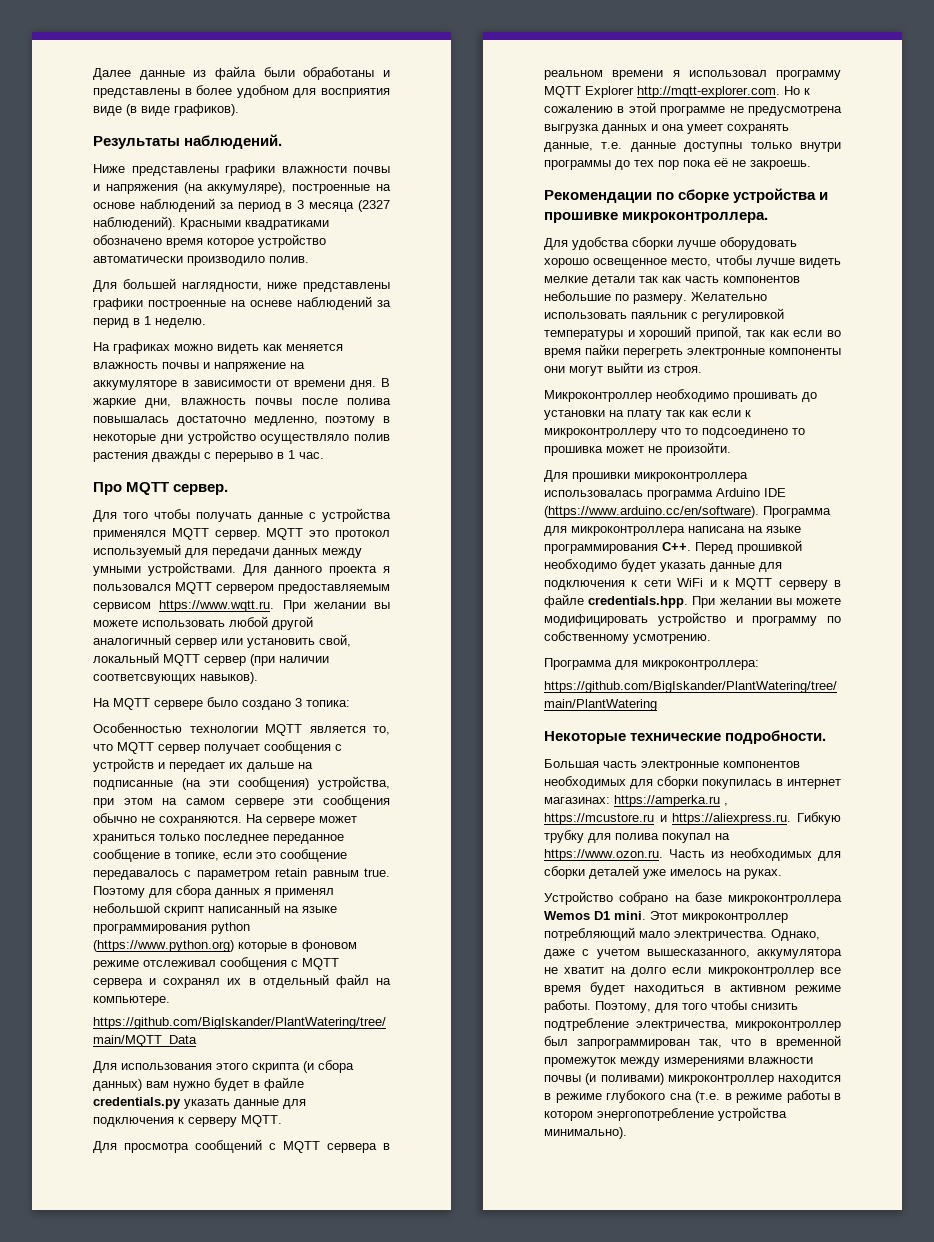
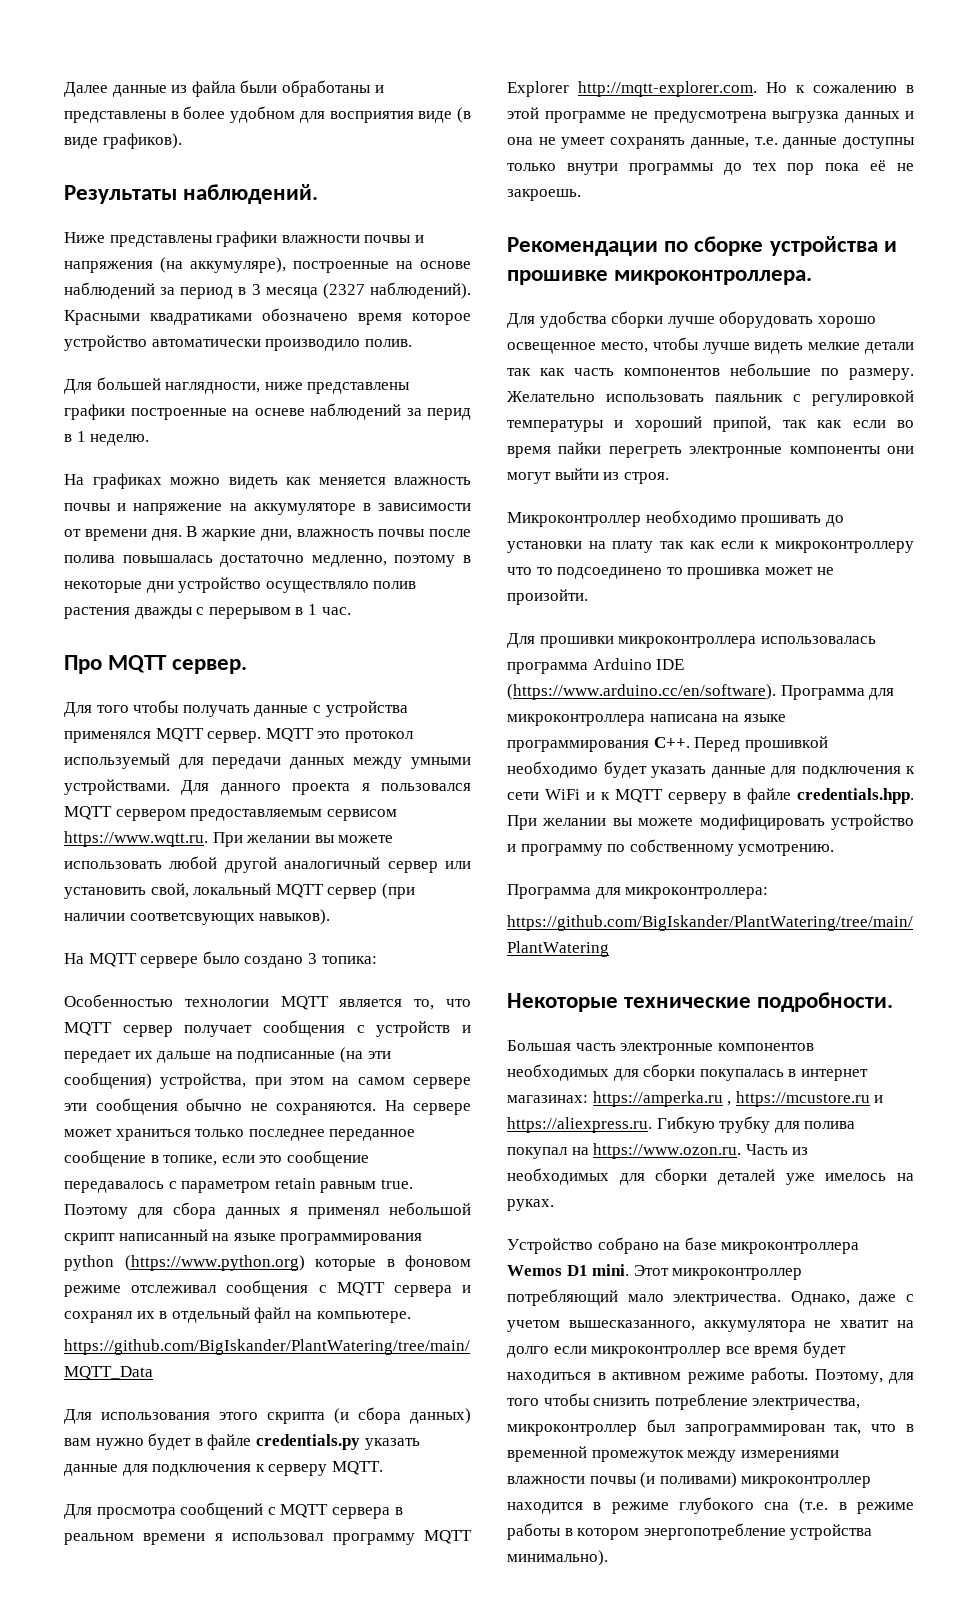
- В жаркие дни, влажность почвы после полива повышалась достаточно медленно, поэтому в некоторые дни устройство осуществляло полив растения дважды с перерыво в 1 час.
+ В жаркие дни, влажность почвы после полива повышалась достаточно медленно, поэтому в некоторые дни устройство осуществляло полив растения дважды с перерывом в 1 час.
- Для просмотра сообщений с MQTT сервера в реальном времени я использовал программу MQTT Explorer http://mqtt-explorer.com. Но к сожалению в этой программе не предусмотрена выгрузка данных и она умеет сохранять данные, т.е. данные доступны только внутри программы до тех пор пока её не закроешь.
+ Для просмотра сообщений с MQTT сервера в реальном времени я использовал программу MQTT Explorer http://mqtt-explorer.com. Но к сожалению в этой программе не предусмотрена выгрузка данных и она не умеет сохранять данные, т.е. данные доступны только внутри программы до тех пор пока её не закроешь.
- Большая часть электронные компонентов необходимых для сборки покупилась в интернет магазинах: https://amperka.ru , https://mcustore.ru и https://aliexpress.ru. Гибкую трубку для полива покупал на https://www.ozon.ru. Часть из необходимых для сборки деталей уже имелось на руках.
+ Большая часть электронные компонентов необходимых для сборки покупалась в интернет магазинах: https://amperka.ru , https://mcustore.ru и https://aliexpress.ru. Гибкую трубку для полива покупал на https://www.ozon.ru. Часть из необходимых для сборки деталей уже имелось на руках.
- Поэтому, для того чтобы снизить подтребление электричества, микроконтроллер был запрограммирован так, что в временной промежуток между измерениями влажности почвы (и поливами) микроконтроллер находится в режиме глубокого сна (т.е. в режиме работы в котором энергопотребление устройства минимально).
+ Поэтому, для того чтобы снизить потребление электричества, микроконтроллер был запрограммирован так, что в временной промежуток между измерениями влажности почвы (и поливами) микроконтроллер находится в режиме глубокого сна (т.е. в режиме работы в котором энергопотребление устройства минимально).

